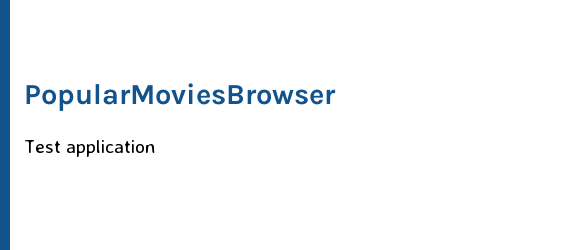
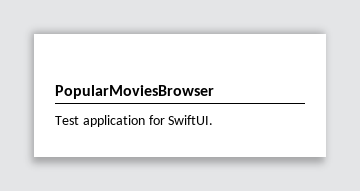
- Test application
+ Test application for SwiftUI.

